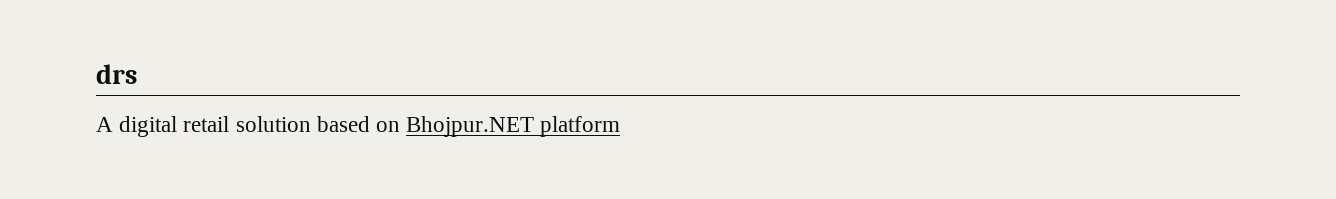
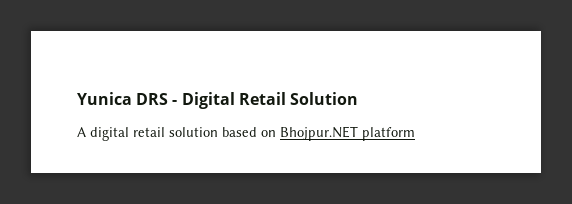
- drs
+ Yunica DRS - Digital Retail Solution

